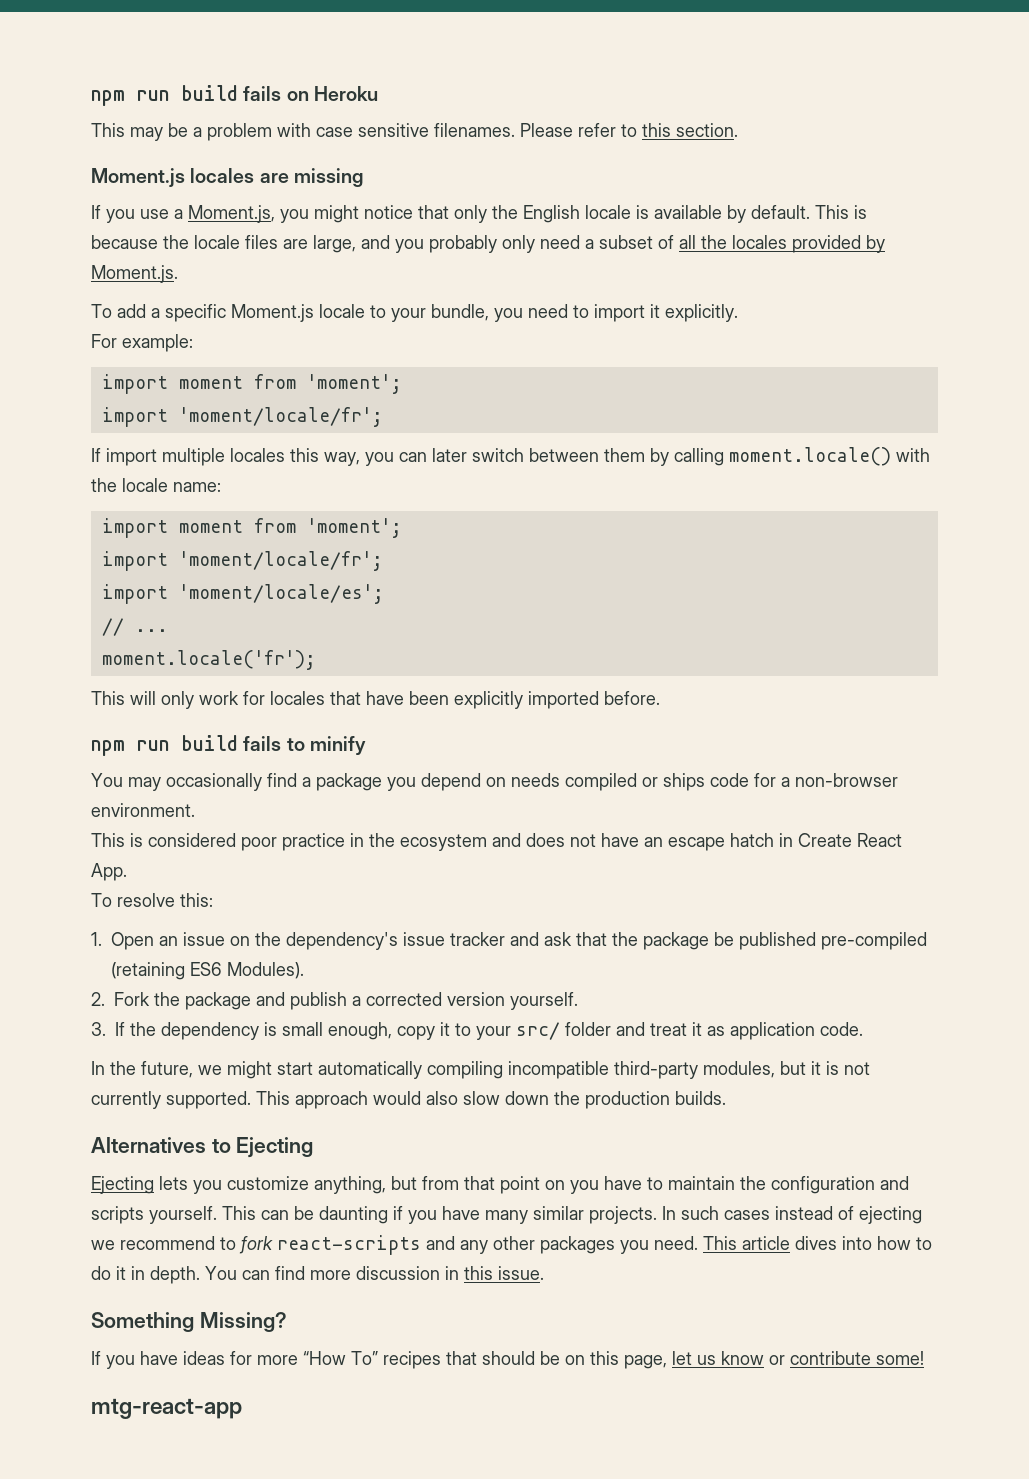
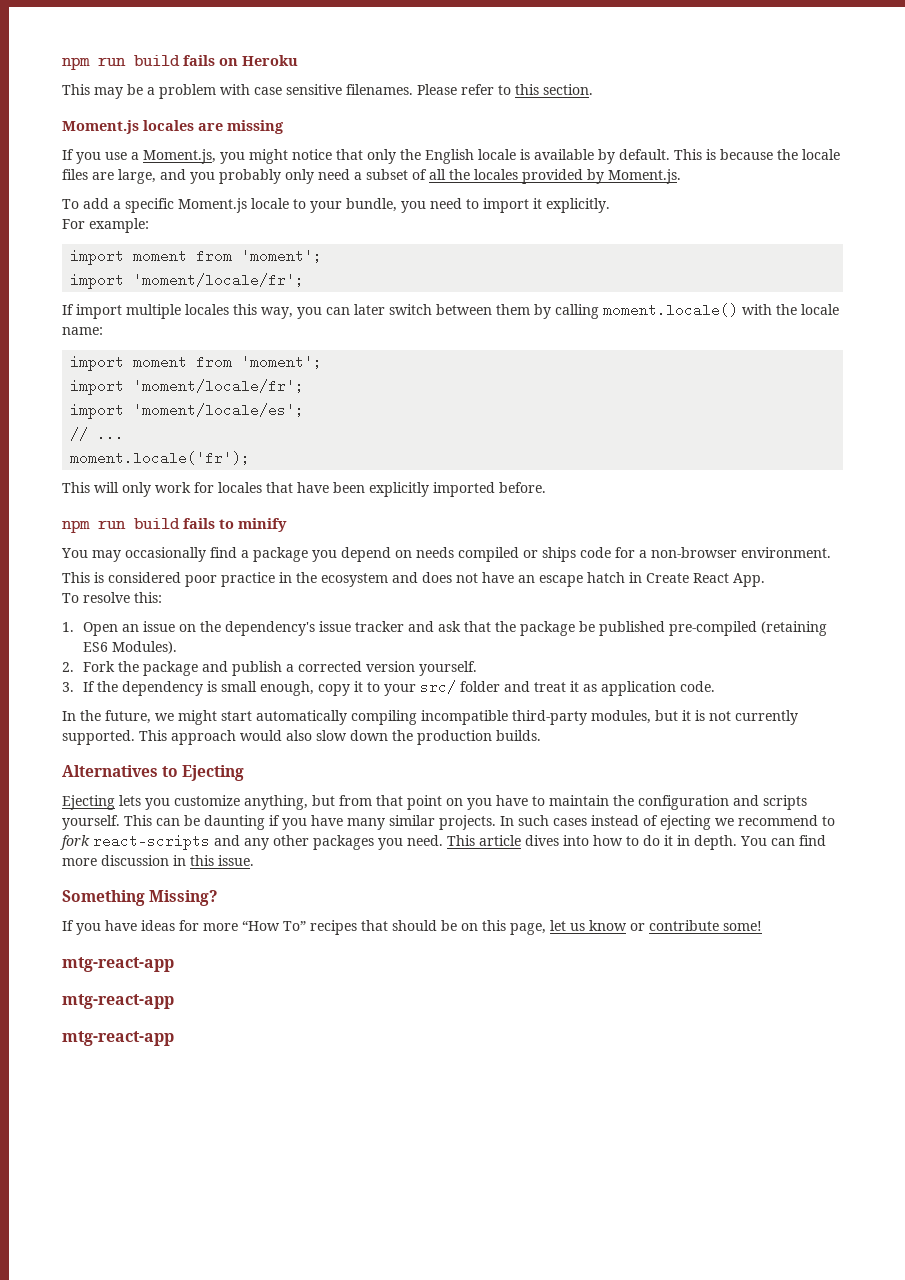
  If you have ideas for more “How To” recipes that should be on this page, let us know or contribute some!
+ mtg-react-app
+ mtg-react-app

